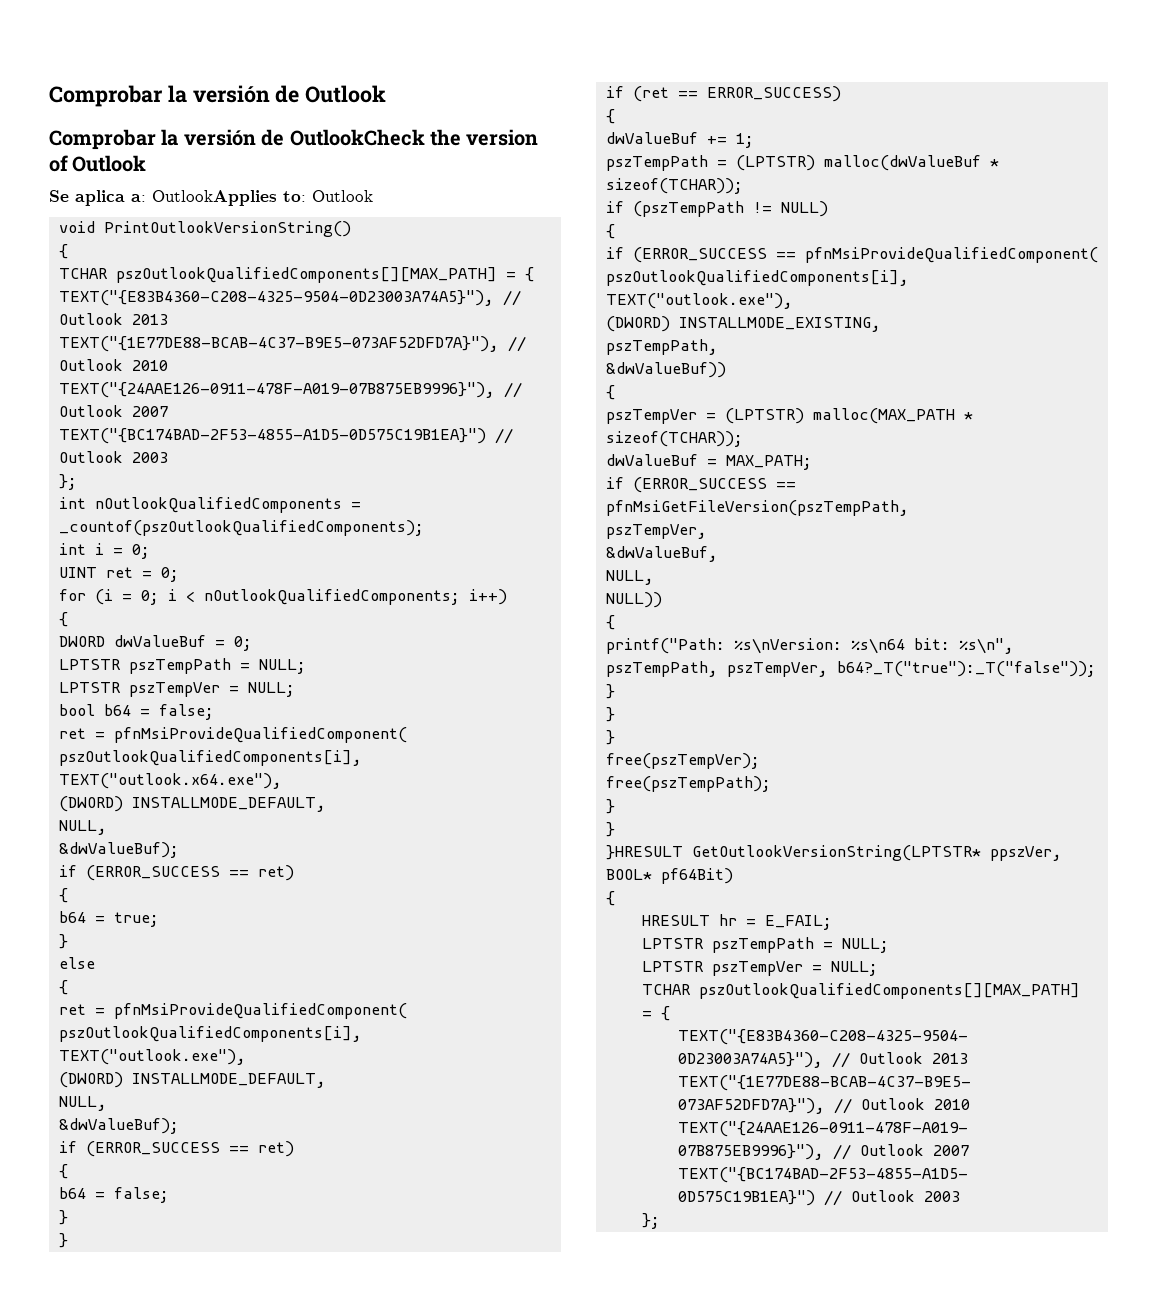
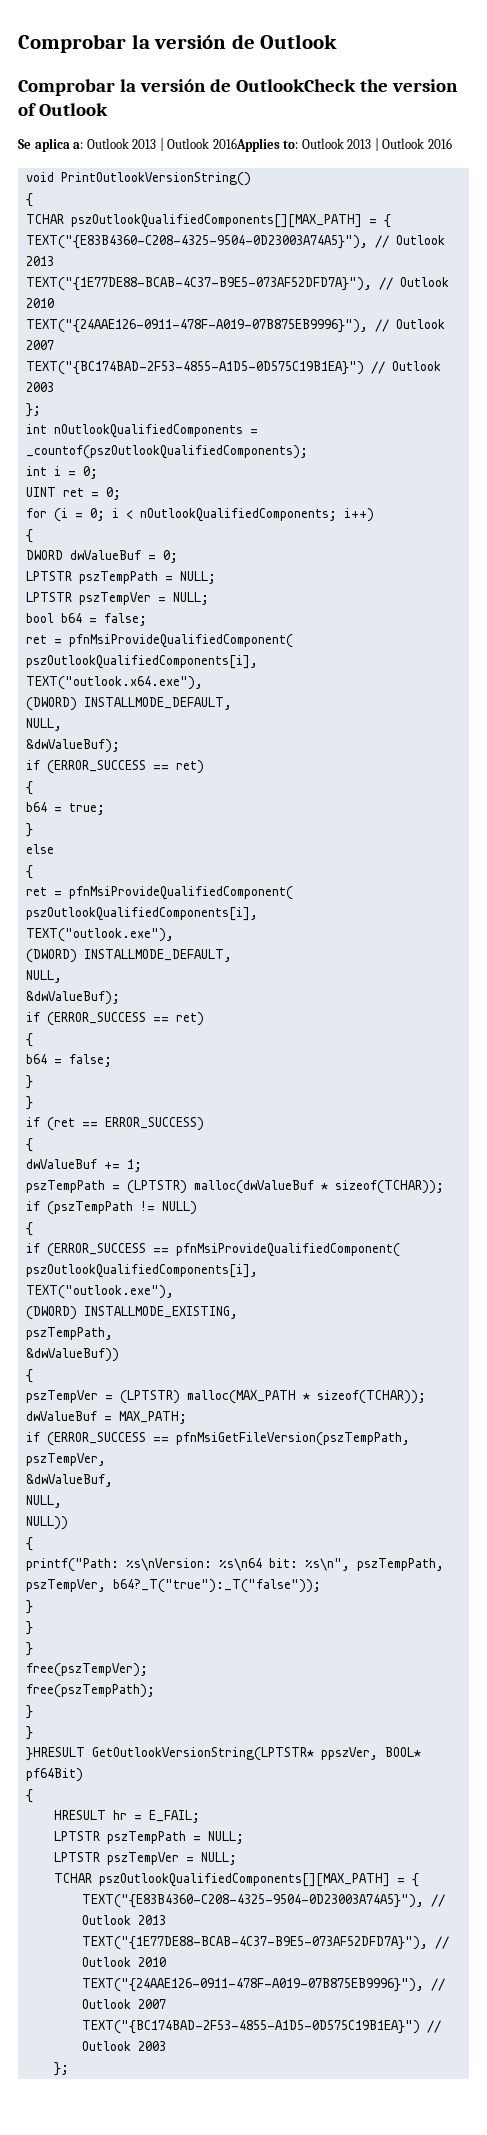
- Se aplica a: OutlookApplies to: Outlook
+ Se aplica a: Outlook 2013 | Outlook 2016Applies to: Outlook 2013 | Outlook 2016

